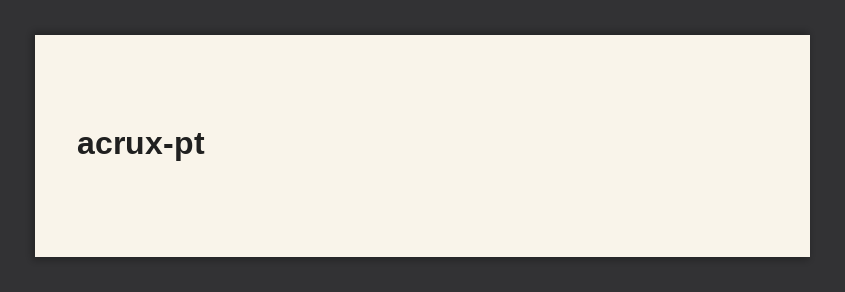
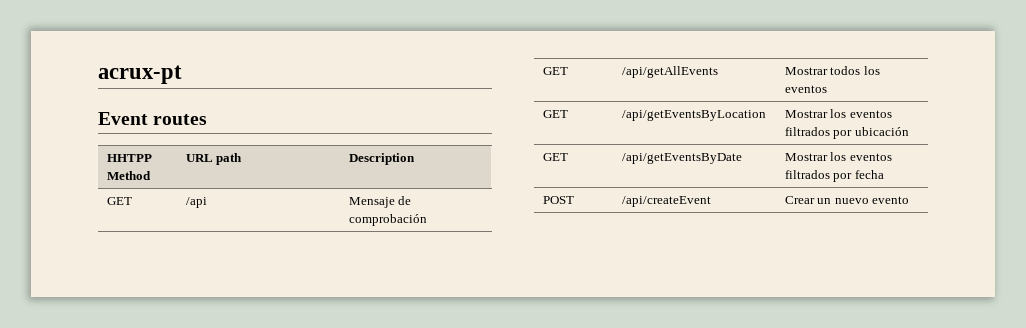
+ Event routes
+ HHTPP Method | URL path | Description
+ GET | /api | Mensaje de comprobación
+ GET | /api/getAllEvents | Mostrar todos los eventos
+ GET | /api/getEventsByLocation | Mostrar los eventos filtrados por ubicación
+ GET | /api/getEventsByDate | Mostrar los eventos filtrados por fecha
+ POST | /api/createEvent | Crear un nuevo evento

